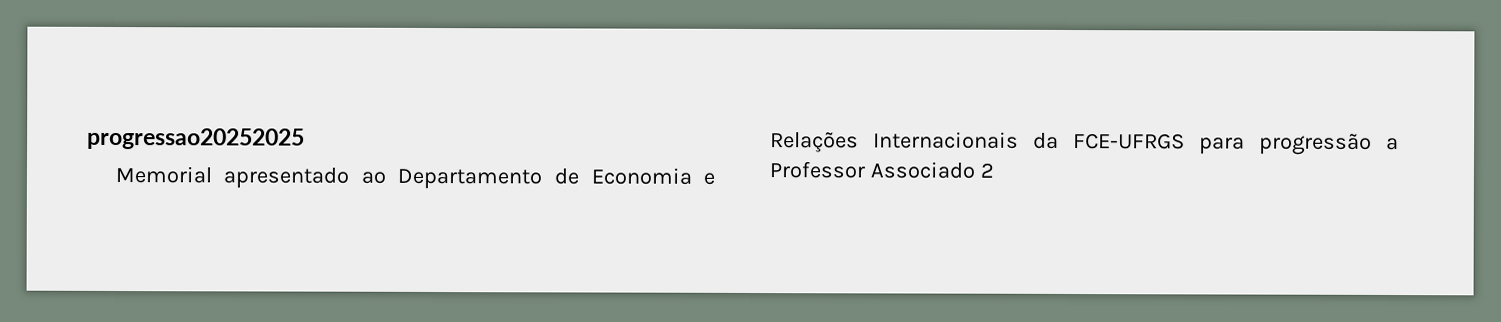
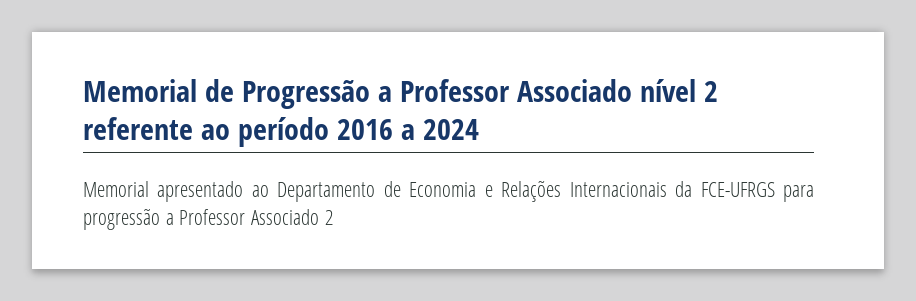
- progressao20252025
+ Memorial de Progressão a Professor Associado nível 2 referente ao período 2016 a 2024

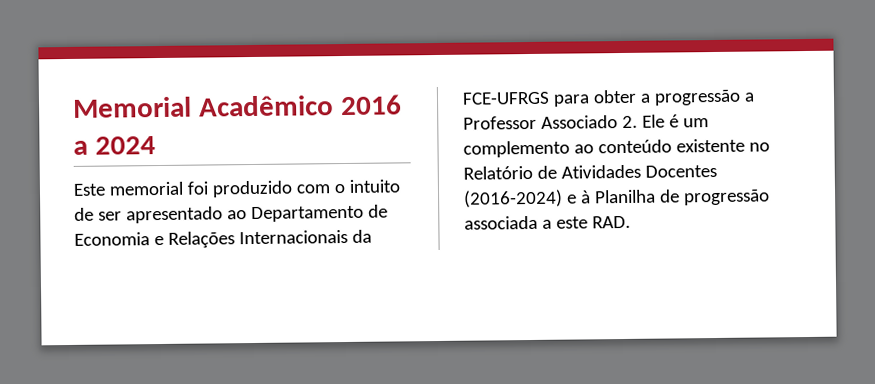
- Memorial de Progressão a Professor Associado nível 2 referente ao período 2016 a 2024
- Memorial apresentado ao Departamento de Economia e Relações Internacionais da FCE-UFRGS para progressão a Professor Associado 2
+ Memorial Acadêmico 2016 a 2024
+ Este memorial foi produzido com o intuito de ser apresentado ao Departamento de Economia e Relações Internacionais da FCE-UFRGS para obter a progressão a Professor Associado 2. Ele é um complemento ao conteúdo existente no Relatório de Atividades Docentes (2016-2024) e à Planilha de progressão associada a este RAD.

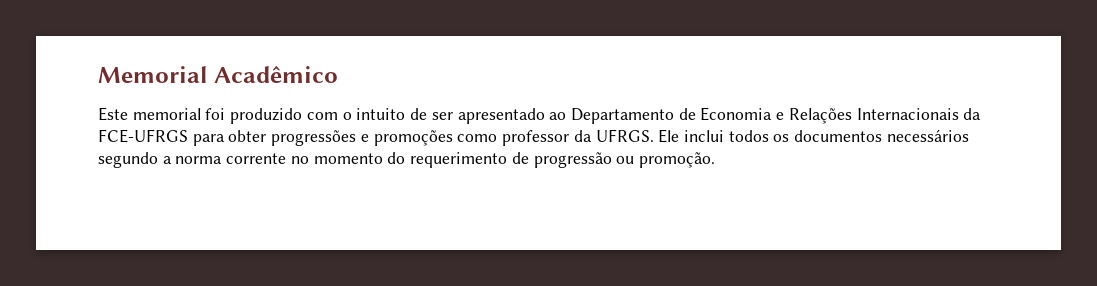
- Memorial Acadêmico 2016 a 2024
+ Memorial Acadêmico
- Este memorial foi produzido com o intuito de ser apresentado ao Departamento de Economia e Relações Internacionais da FCE-UFRGS para obter a progressão a Professor Associado 2. Ele é um complemento ao conteúdo existente no Relatório de Atividades Docentes (2016-2024) e à Planilha de progressão associada a este RAD.
+ Este memorial foi produzido com o intuito de ser apresentado ao Departamento de Economia e Relações Internacionais da FCE-UFRGS para obter progressões e promoções como professor da UFRGS. Ele inclui todos os documentos necessários segundo a norma corrente no momento do requerimento de progressão ou promoção.

